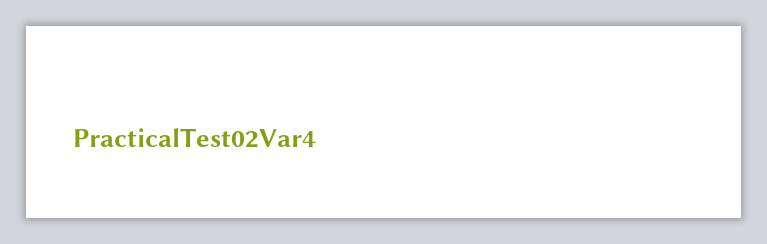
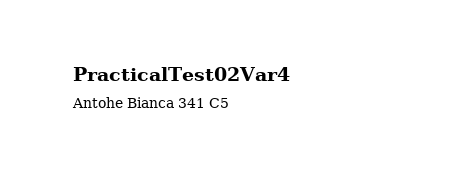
+ Antohe Bianca 341 C5

